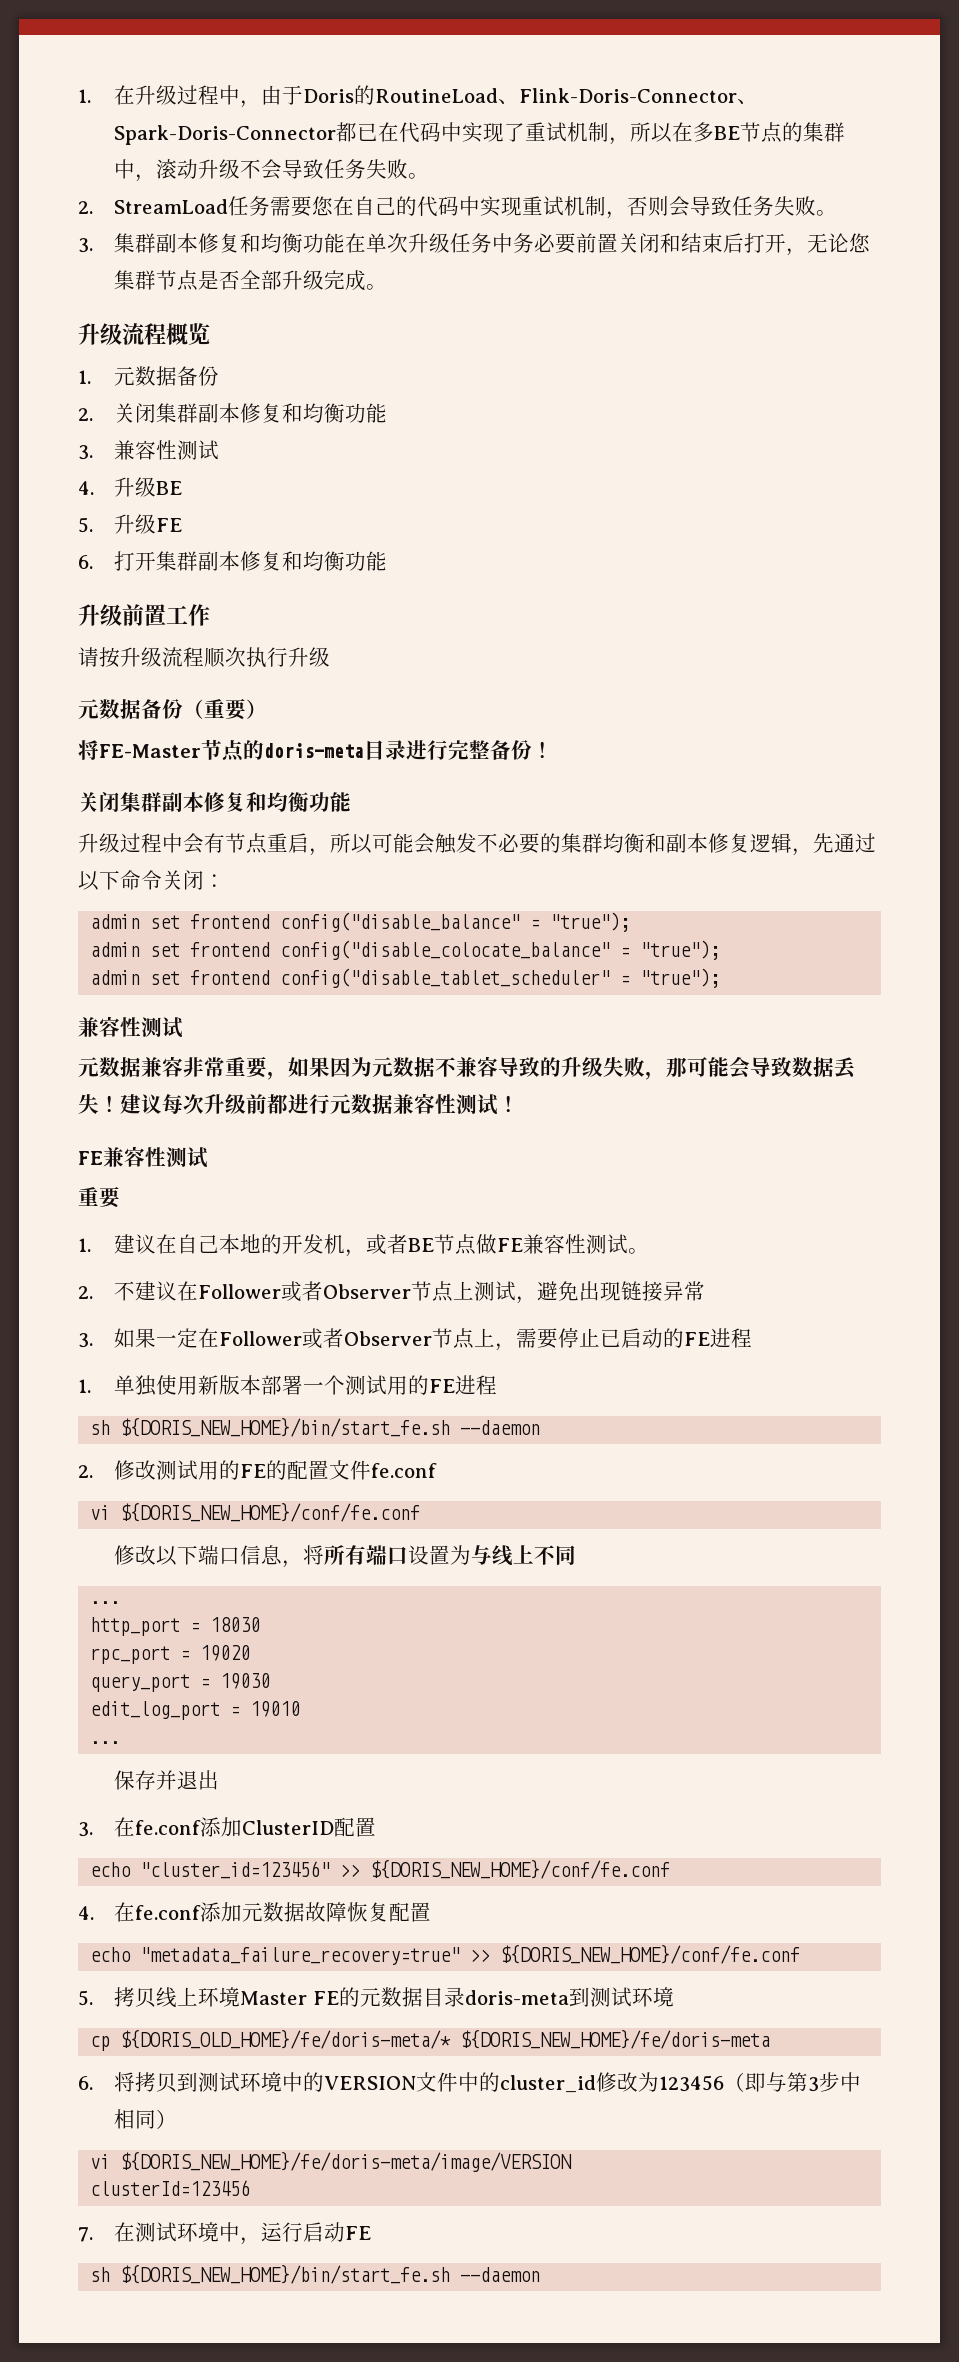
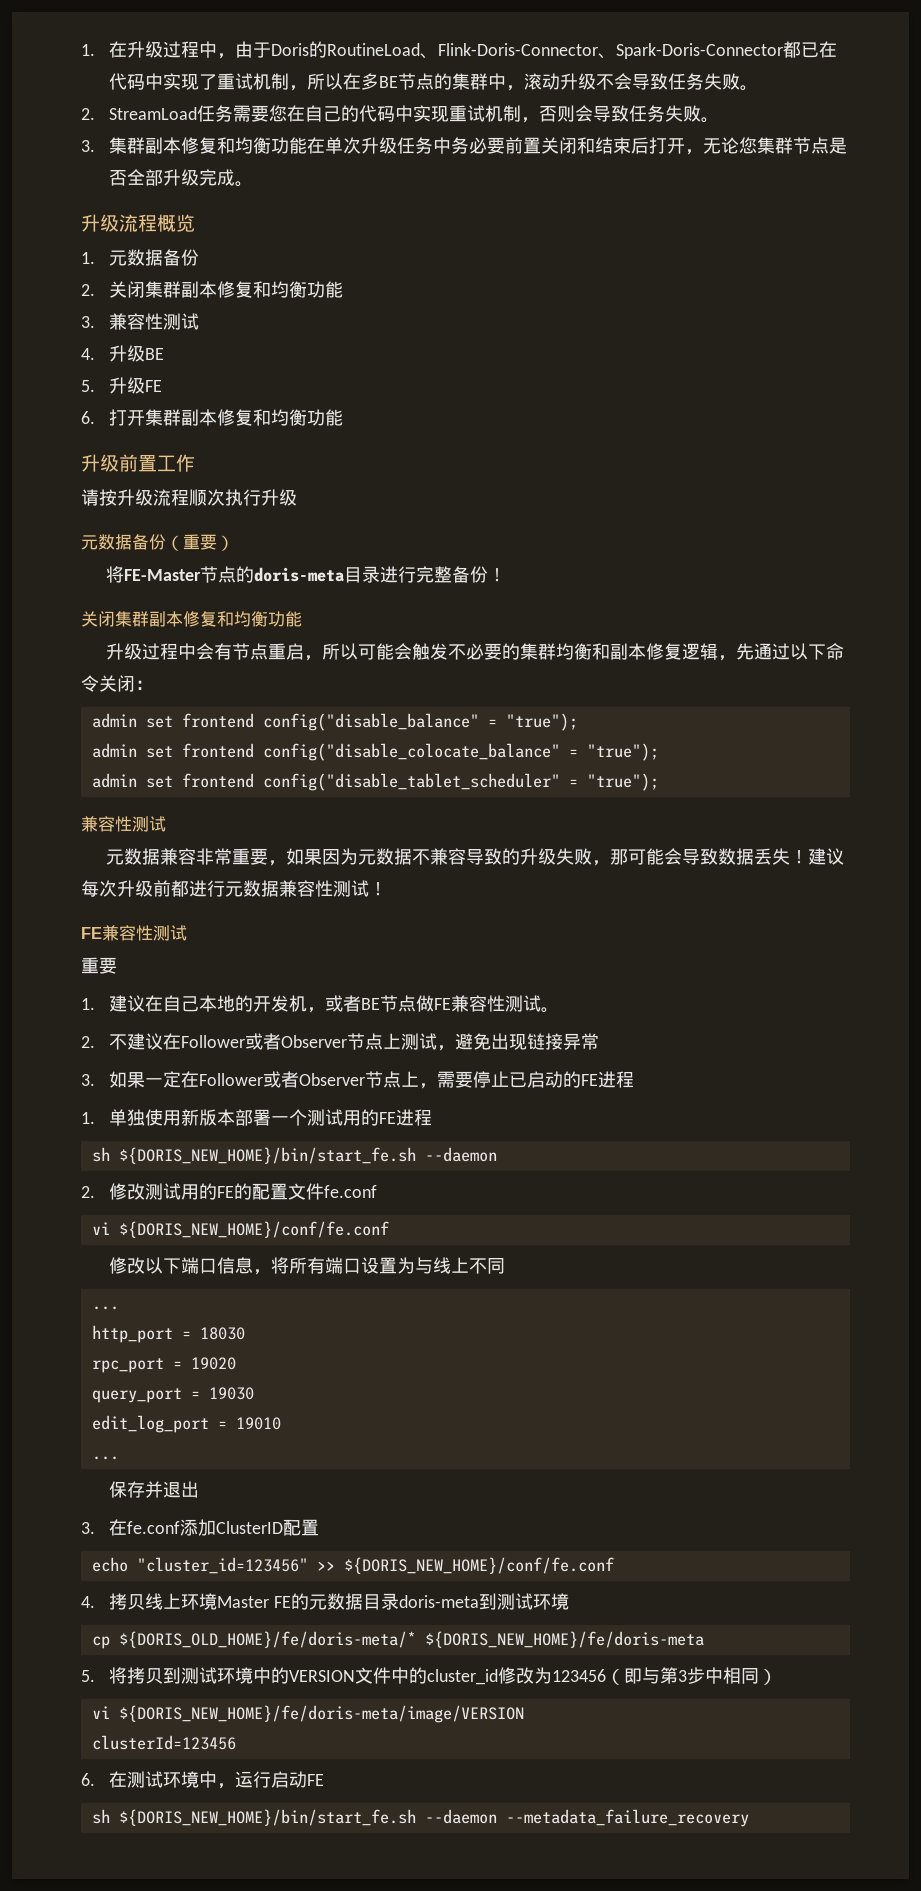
- 4.在fe.conf添加元数据故障恢复配置
- echo "metadata_failure_recovery=true" >> ${DORIS_NEW_HOME}/conf/fe.conf
- 5.拷贝线上环境Master FE的元数据目录doris-meta到测试环境
+ 4.拷贝线上环境Master FE的元数据目录doris-meta到测试环境
- 6.将拷贝到测试环境中的VERSION文件中的cluster_id修改为123456（即与第3步中相同）
+ 5.将拷贝到测试环境中的VERSION文件中的cluster_id修改为123456（即与第3步中相同）
- 7.在测试环境中，运行启动FE
- sh ${DORIS_NEW_HOME}/bin/start_fe.sh --daemon
+ 6.在测试环境中，运行启动FE
+ sh ${DORIS_NEW_HOME}/bin/start_fe.sh --daemon --metadata_failure_recovery

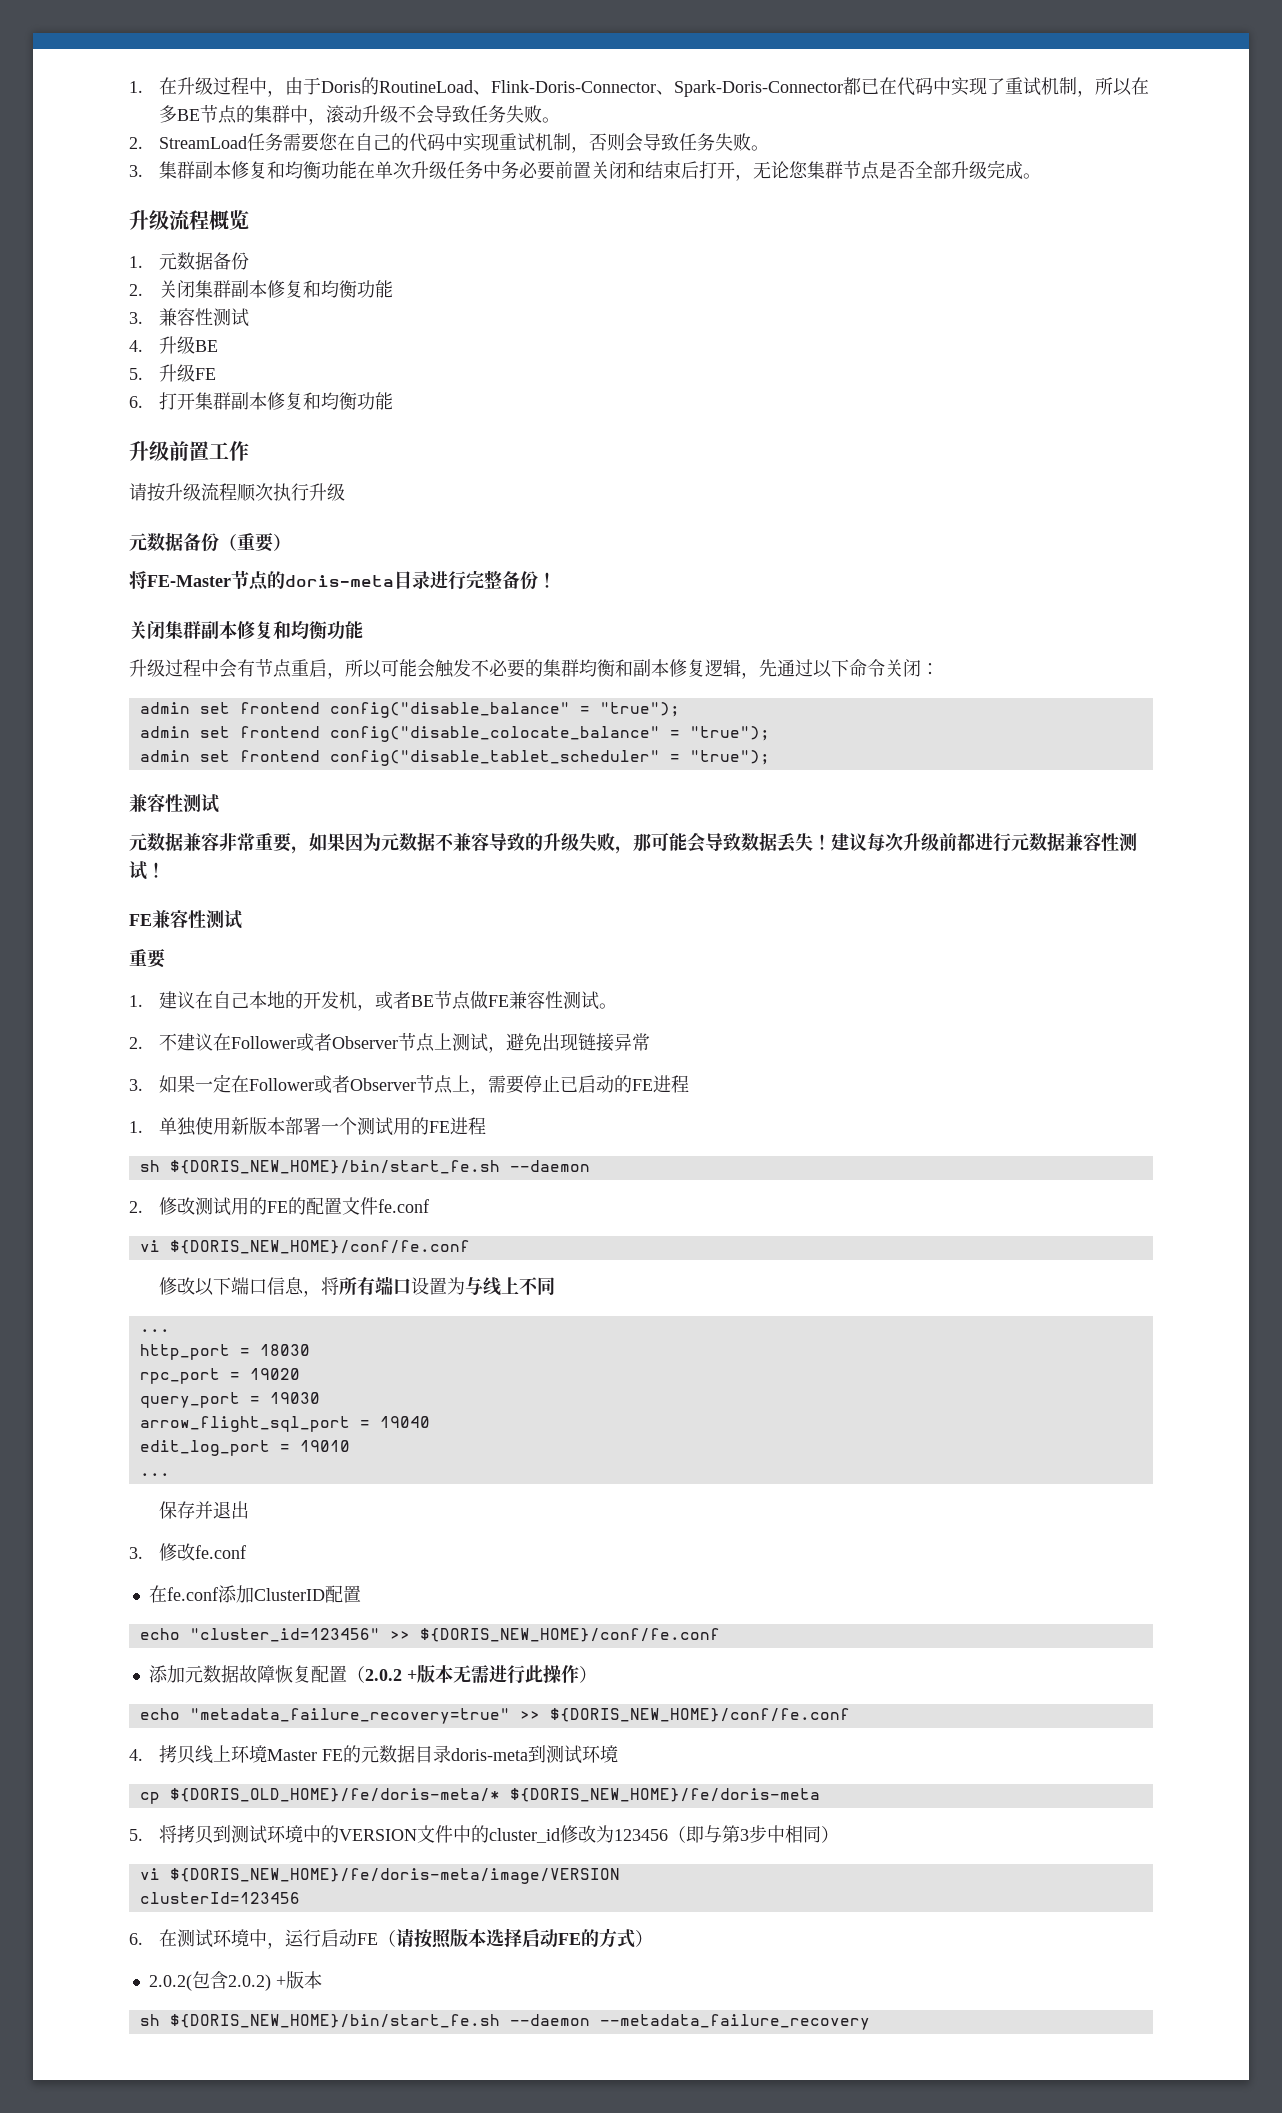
+ arrow_flight_sql_port = 19040
- 3.在fe.conf添加ClusterID配置
+ 3.修改fe.conf
+ 在fe.conf添加ClusterID配置
+ 添加元数据故障恢复配置（2.0.2 +版本无需进行此操作）
+ echo "metadata_failure_recovery=true" >> ${DORIS_NEW_HOME}/conf/fe.conf
- 6.在测试环境中，运行启动FE
+ 6.在测试环境中，运行启动FE（请按照版本选择启动FE的方式）
+ 2.0.2(包含2.0.2) +版本

